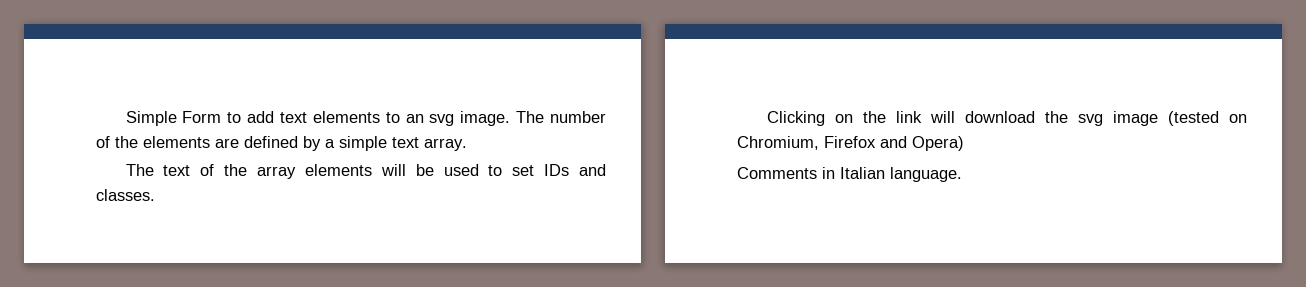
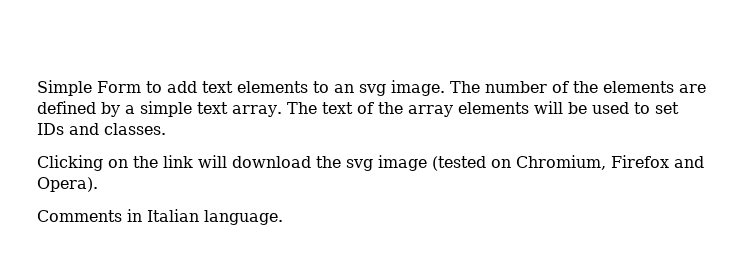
- The number of the elements are defined by a simple text array.
- The text of the array elements will be used to set IDs and classes.
+ The number of the elements are defined by a simple text array. The text of the array elements will be used to set IDs and classes.
- Clicking on the link will download the svg image (tested on Chromium, Firefox and Opera)
+ Clicking on the link will download the svg image (tested on Chromium, Firefox and Opera).

